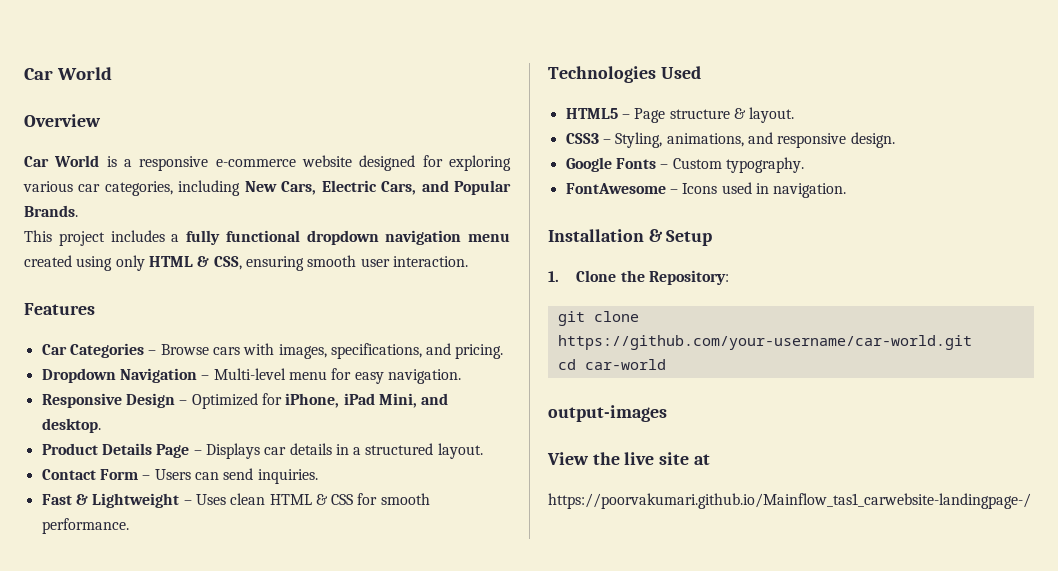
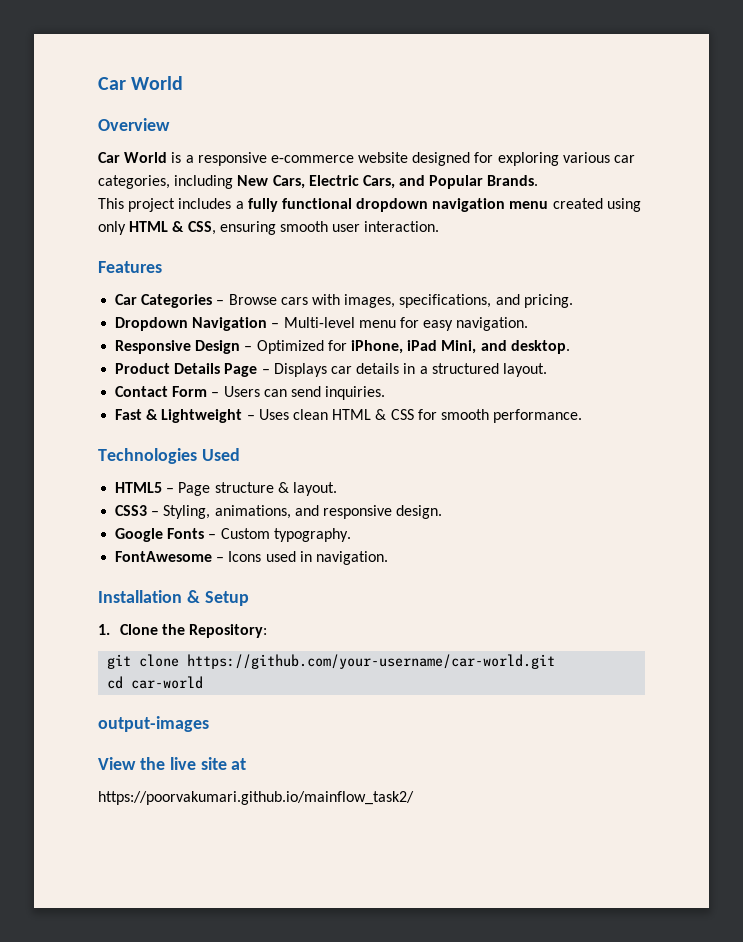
- https://poorvakumari.github.io/Mainflow_tas1_carwebsite-landingpage-/
+ https://poorvakumari.github.io/mainflow_task2/

